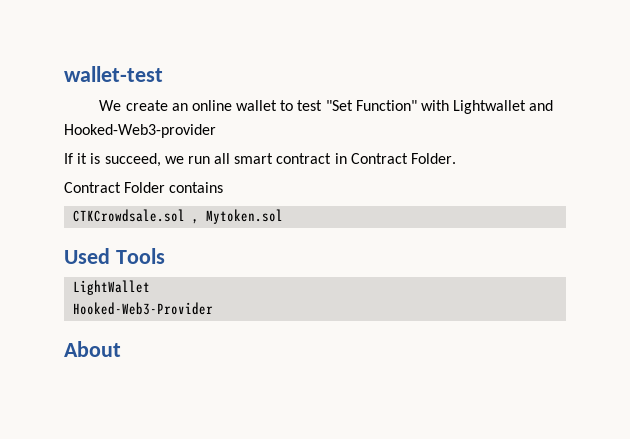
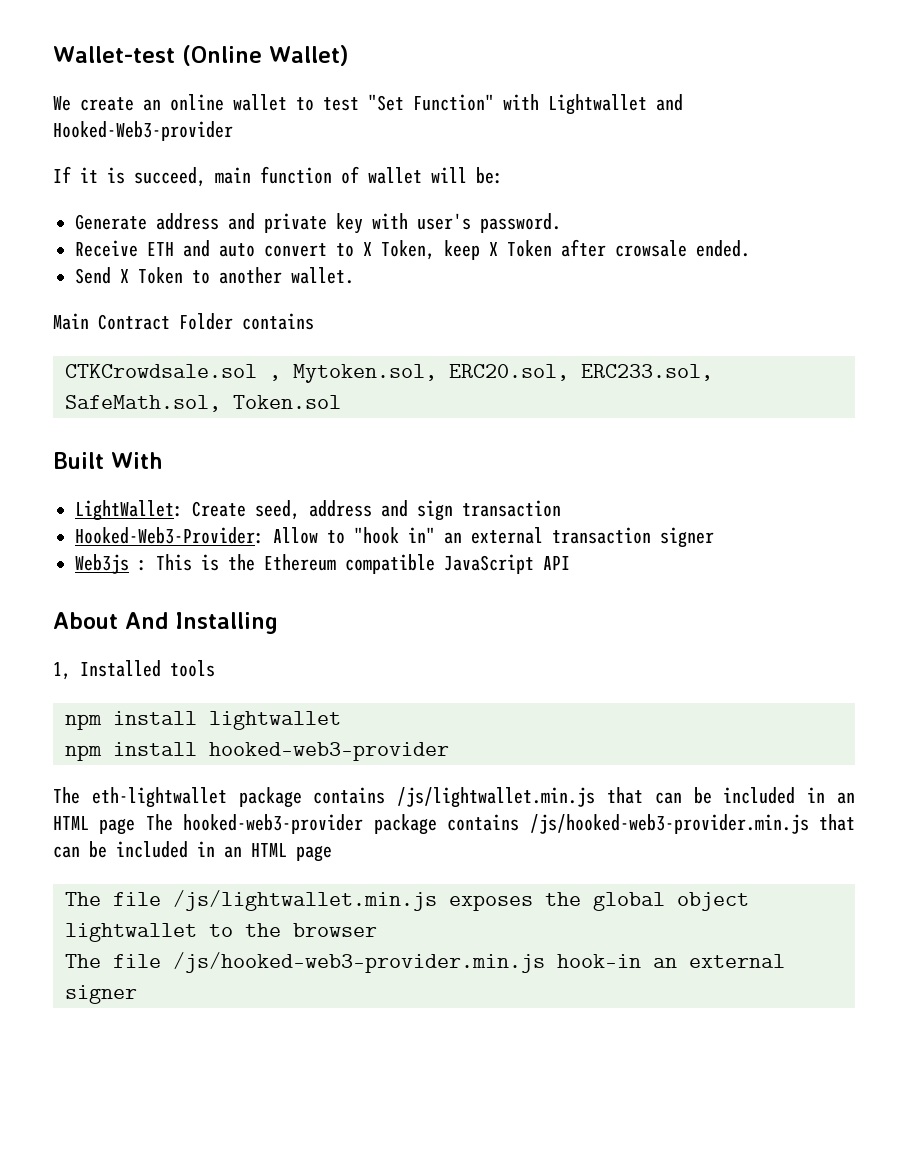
- wallet-test
+ Wallet-test (Online Wallet)
- If it is succeed, we run all smart contract in Contract Folder.
- Contract Folder contains
+ If it is succeed, main function of wallet will be:
+ Generate address and private key with user's password.
+ Receive ETH and auto convert to X Token, keep X Token after crowsale ended.
+ Send X Token to another wallet.
+ Main Contract Folder contains
- CTKCrowdsale.sol , Mytoken.sol
- Used Tools
- LightWallet
- Hooked-Web3-Provider
- About
+ CTKCrowdsale.sol , Mytoken.sol, ERC20.sol, ERC233.sol, SafeMath.sol, Token.sol
+ Built With
+ LightWallet: Create seed, address and sign transaction
+ Hooked-Web3-Provider: Allow to "hook in" an external transaction signer
+ Web3js : This is the Ethereum compatible JavaScript API
+ About And Installing
+ 1, Installed tools
+ npm install lightwallet
+ npm install hooked-web3-provider
+ The eth-lightwallet package contains /js/lightwallet.min.js that can be included in an HTML page The hooked-web3-provider package contains /js/hooked-web3-provider.min.js that can be included in an HTML page
+ The file /js/lightwallet.min.js exposes the global object lightwallet to the browser
+ The file /js/hooked-web3-provider.min.js hook-in an external signer

